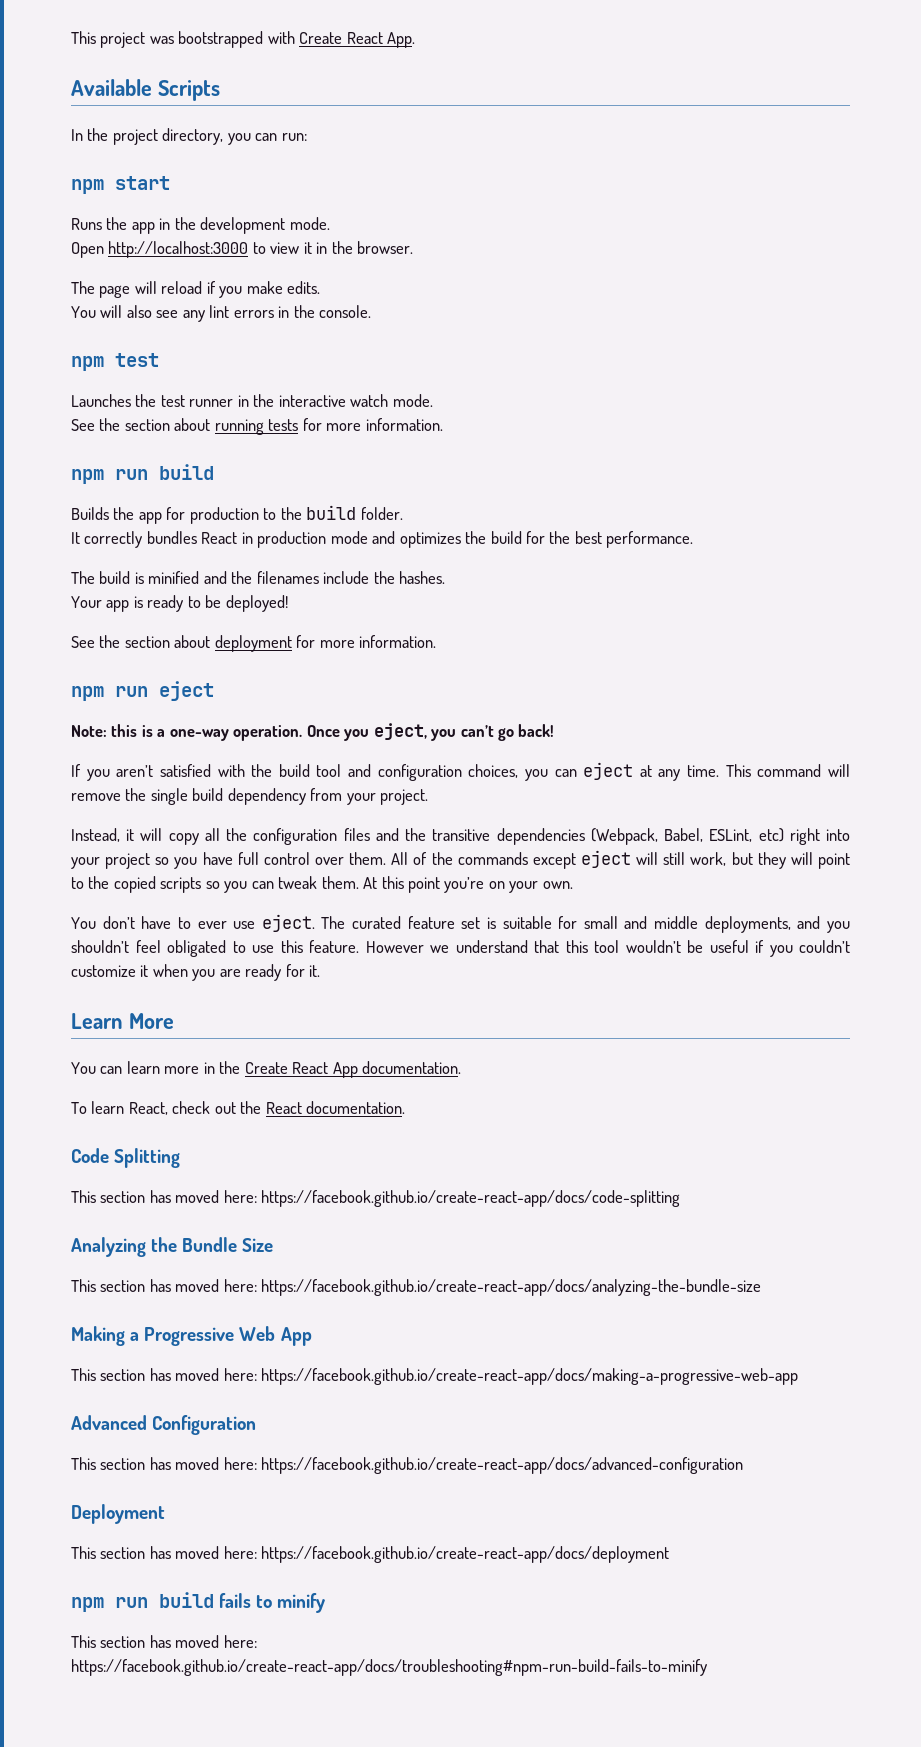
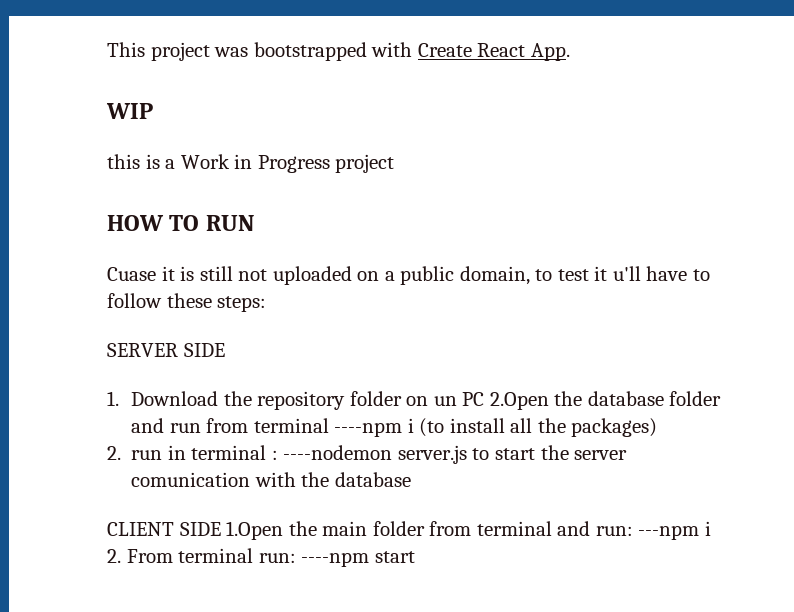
- Available Scripts
- In the project directory, you can run:
- npm start
- Runs the app in the development mode.
- Open http://localhost:3000 to view it in the browser.
- The page will reload if you make edits.
- You will also see any lint errors in the console.
- npm test
- Launches the test runner in the interactive watch mode.
- See the section about running tests for more information.
- npm run build
- Builds the app for production to the build folder.
- It correctly bundles React in production mode and optimizes the build for the best performance.
- The build is minified and the filenames include the hashes.
- Your app is ready to be deployed!
- See the section about deployment for more information.
- npm run eject
- Note: this is a one-way operation. Once you eject, you can’t go back!
- If you aren’t satisfied with the build tool and configuration choices, you can eject at any time. This command will remove the single build dependency from your project.
- Instead, it will copy all the configuration files and the transitive dependencies (Webpack, Babel, ESLint, etc) right into your project so you have full control over them. All of the commands except eject will still work, but they will point to the copied scripts so you can tweak them. At this point you’re on your own.
- You don’t have to ever use eject. The curated feature set is suitable for small and middle deployments, and you shouldn’t feel obligated to use this feature. However we understand that this tool wouldn’t be useful if you couldn’t customize it when you are ready for it.
- Learn More
- You can learn more in the Create React App documentation.
- To learn React, check out the React documentation.
- Code Splitting
- This section has moved here: https://facebook.github.io/create-react-app/docs/code-splitting
- Analyzing the Bundle Size
- This section has moved here: https://facebook.github.io/create-react-app/docs/analyzing-the-bundle-size
- Making a Progressive Web App
- This section has moved here: https://facebook.github.io/create-react-app/docs/making-a-progressive-web-app
- Advanced Configuration
- This section has moved here: https://facebook.github.io/create-react-app/docs/advanced-configuration
- Deployment
- This section has moved here: https://facebook.github.io/create-react-app/docs/deployment
- npm run build fails to minify
- This section has moved here: https://facebook.github.io/create-react-app/docs/troubleshooting#npm-run-build-fails-to-minify
+ WIP
+ this is a Work in Progress project
+ HOW TO RUN
+ Cuase it is still not uploaded on a public domain, to test it u'll have to follow these steps:
+ SERVER SIDE
+ 1. Download the repository folder on un PC 2.Open the database folder and run from terminal ----npm i (to install all the packages)
+ 2. run in terminal : ----nodemon server.js to start the server comunication with the database
+ CLIENT SIDE 1.Open the main folder from terminal and run: ---npm i 2. From terminal run: ----npm start

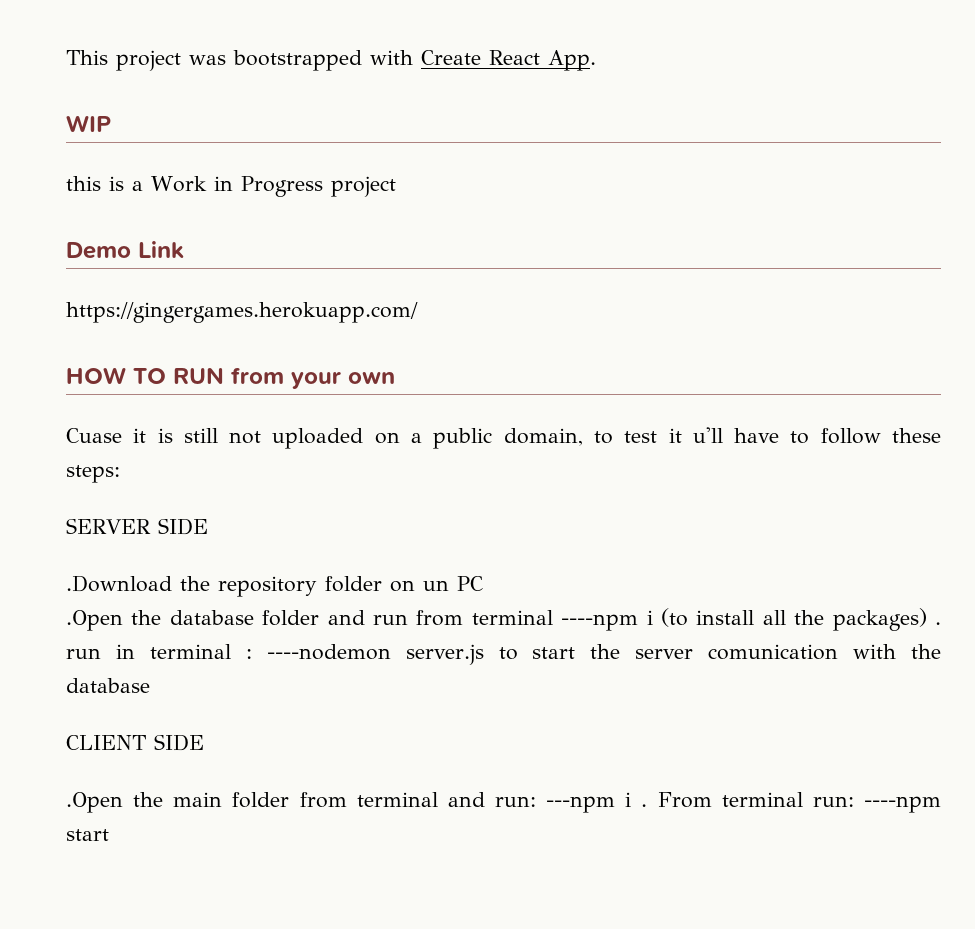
+ Demo Link
+ https://gingergames.herokuapp.com/
- HOW TO RUN
+ HOW TO RUN from your own
- 1. Download the repository folder on un PC 2.Open the database folder and run from terminal ----npm i (to install all the packages)
- 2. run in terminal : ----nodemon server.js to start the server comunication with the database
+ .Download the repository folder on un PC
+ .Open the database folder and run from terminal ----npm i (to install all the packages) . run in terminal : ----nodemon server.js to start the server comunication with the database
- CLIENT SIDE 1.Open the main folder from terminal and run: ---npm i 2. From terminal run: ----npm start
+ CLIENT SIDE
+ .Open the main folder from terminal and run: ---npm i . From terminal run: ----npm start

